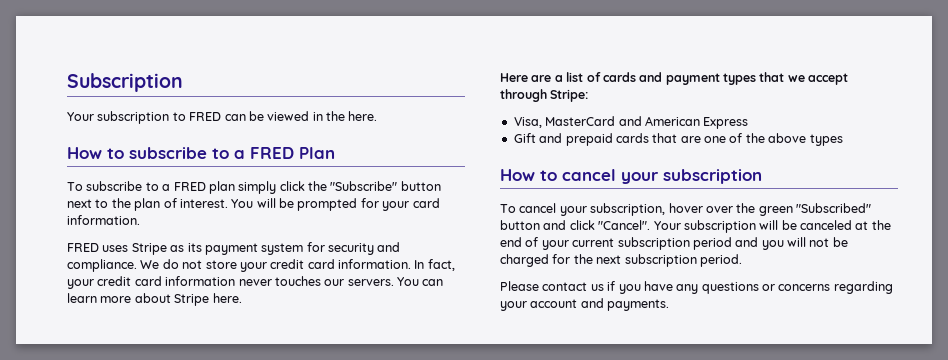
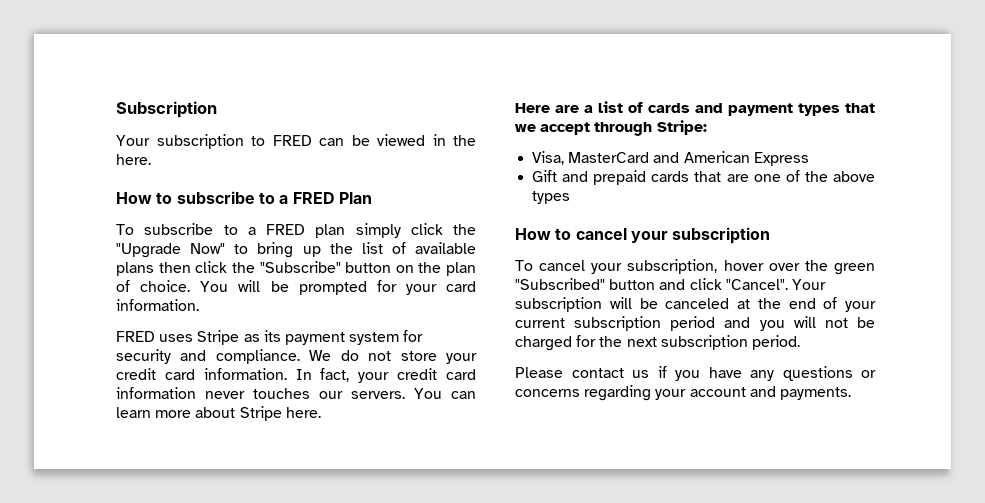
- To subscribe to a FRED plan simply click the "Subscribe" button next to the plan of interest.
+ To subscribe to a FRED plan simply click the "Upgrade Now" to bring up the list of available plans then click the "Subscribe" button on the plan of choice.

